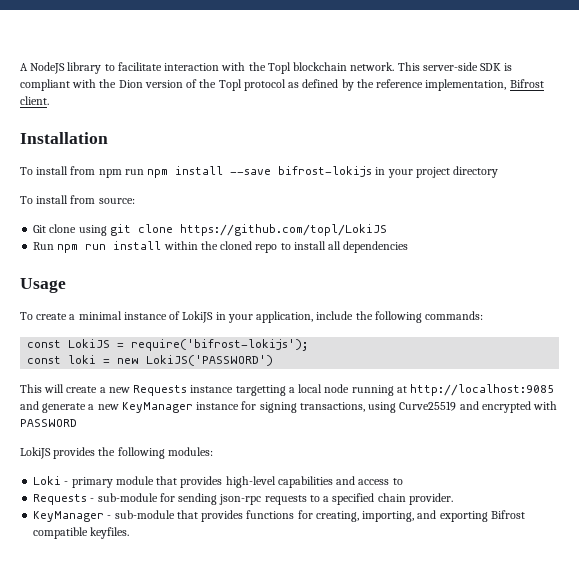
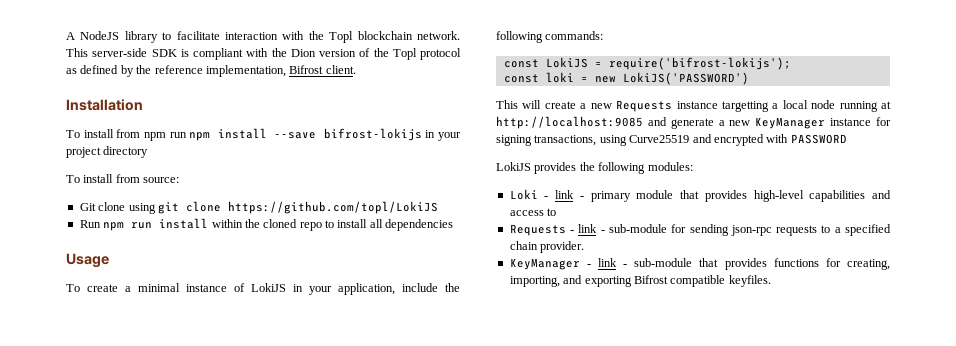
- Loki - primary module that provides high-level capabilities and access to
+ Loki - link - primary module that provides high-level capabilities and access to
- Requests - sub-module for sending json-rpc requests to a specified chain provider.
+ Requests - link - sub-module for sending json-rpc requests to a specified chain provider.
- KeyManager - sub-module that provides functions for creating, importing, and exporting Bifrost compatible keyfiles.
+ KeyManager - link - sub-module that provides functions for creating, importing, and exporting Bifrost compatible keyfiles.

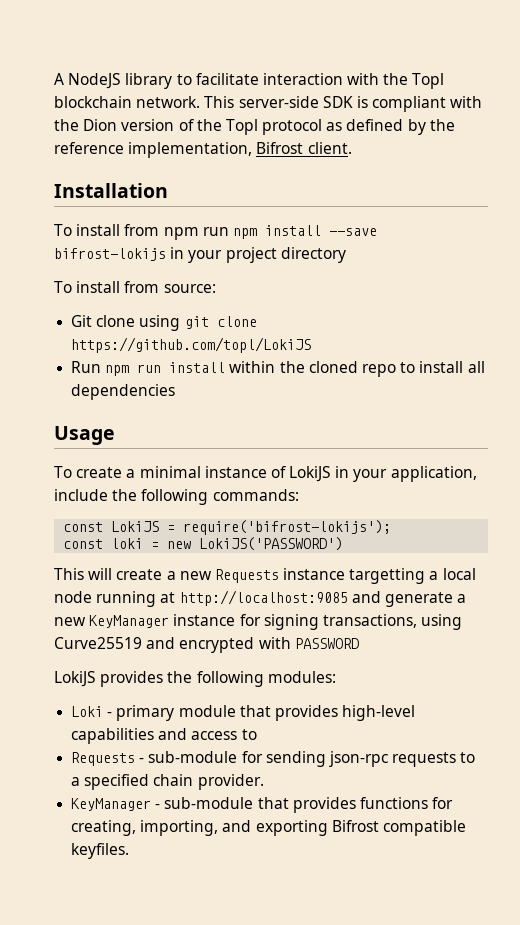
- Loki - link - primary module that provides high-level capabilities and access to
+ Loki - primary module that provides high-level capabilities and access to
- Requests - link - sub-module for sending json-rpc requests to a specified chain provider.
+ Requests - sub-module for sending json-rpc requests to a specified chain provider.
- KeyManager - link - sub-module that provides functions for creating, importing, and exporting Bifrost compatible keyfiles.
+ KeyManager - sub-module that provides functions for creating, importing, and exporting Bifrost compatible keyfiles.

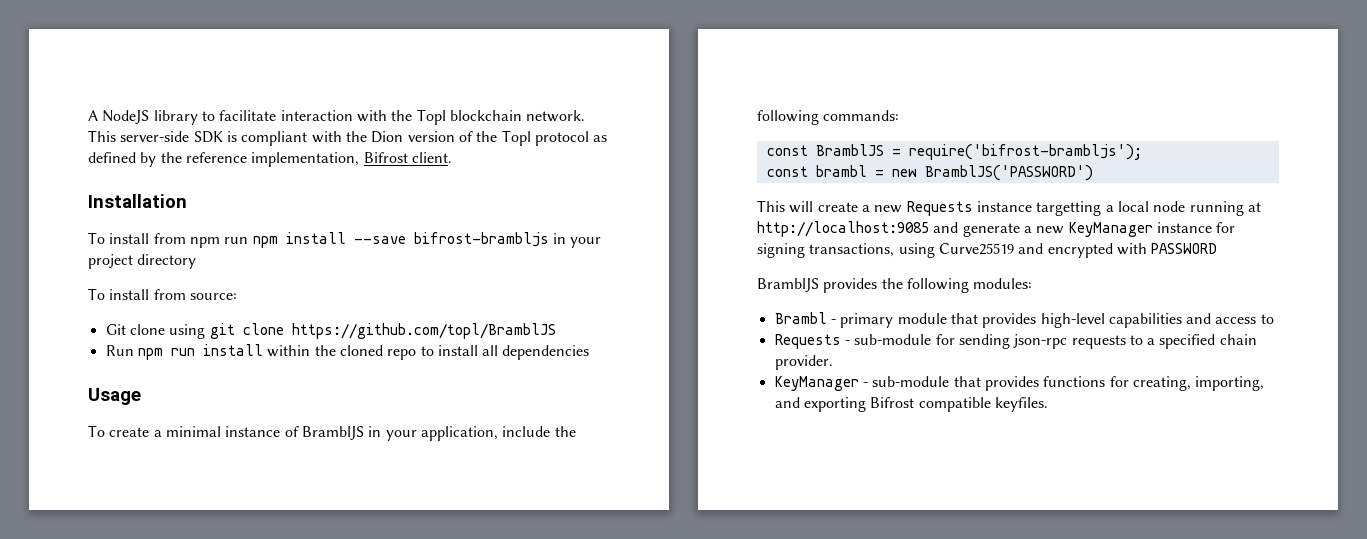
- To install from npm run npm install --save bifrost-lokijs in your project directory
+ To install from npm run npm install --save bifrost-brambljs in your project directory
- Git clone using git clone https://github.com/topl/LokiJS
+ Git clone using git clone https://github.com/topl/BramblJS
- To create a minimal instance of LokiJS in your application, include the following commands:
+ To create a minimal instance of BramblJS in your application, include the following commands:
- const LokiJS = require('bifrost-lokijs');
- const loki = new LokiJS('PASSWORD')
+ const BramblJS = require('bifrost-brambljs');
+ const brambl = new BramblJS('PASSWORD')
- LokiJS provides the following modules:
+ BramblJS provides the following modules:
- Loki - primary module that provides high-level capabilities and access to
+ Brambl - primary module that provides high-level capabilities and access to

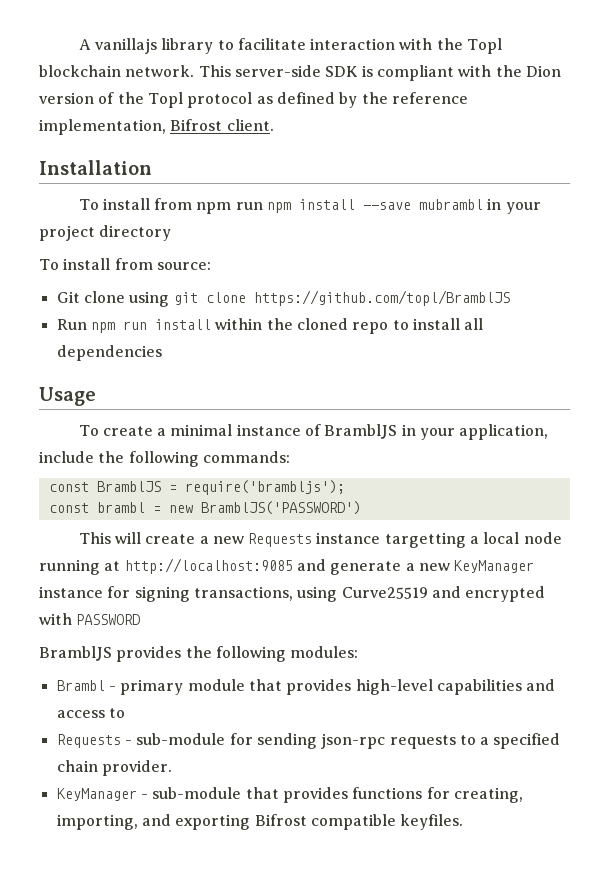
- A NodeJS library to facilitate interaction with the Topl blockchain network.
+ A vanillajs library to facilitate interaction with the Topl blockchain network.
- To install from npm run npm install --save bifrost-brambljs in your project directory
+ To install from npm run npm install --save mubrambl in your project directory
- const BramblJS = require('bifrost-brambljs');
+ const BramblJS = require('brambljs');

